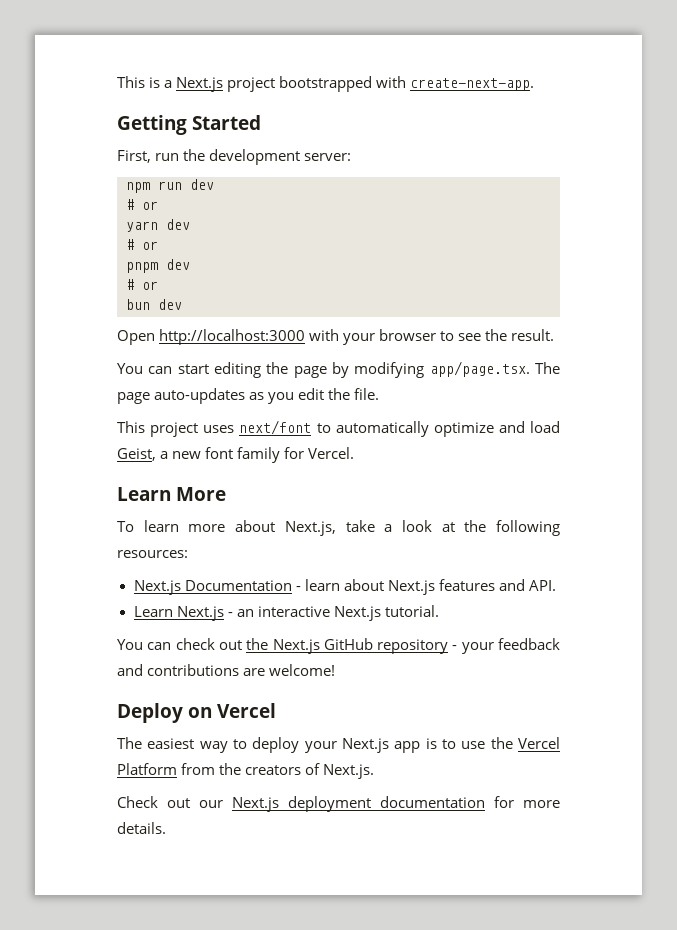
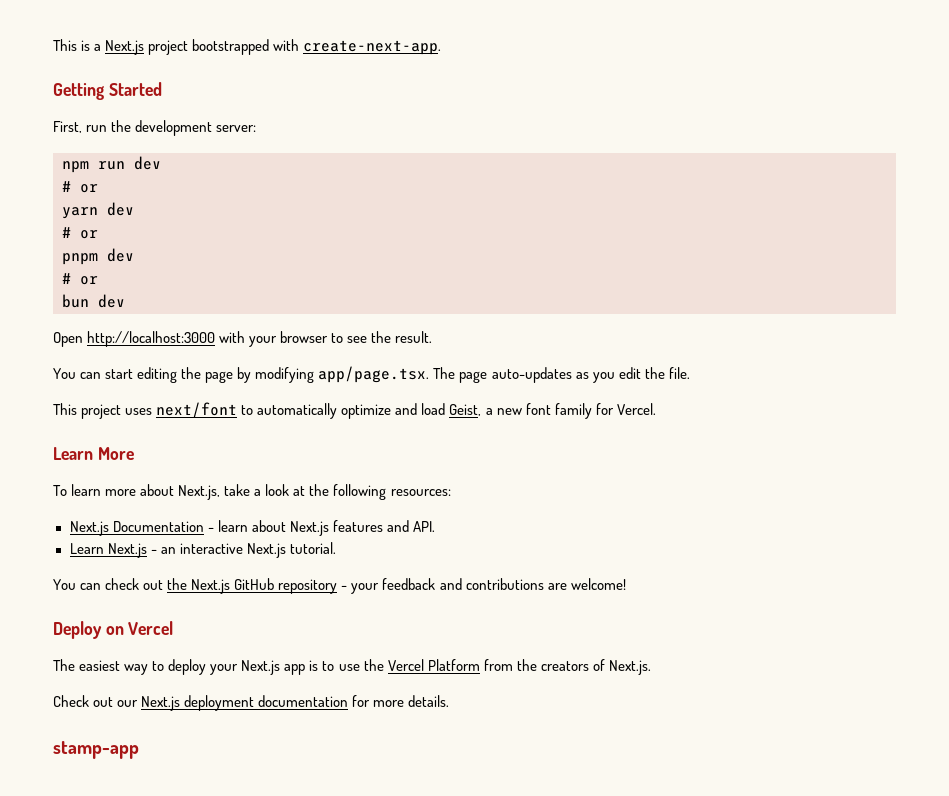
+ stamp-app

